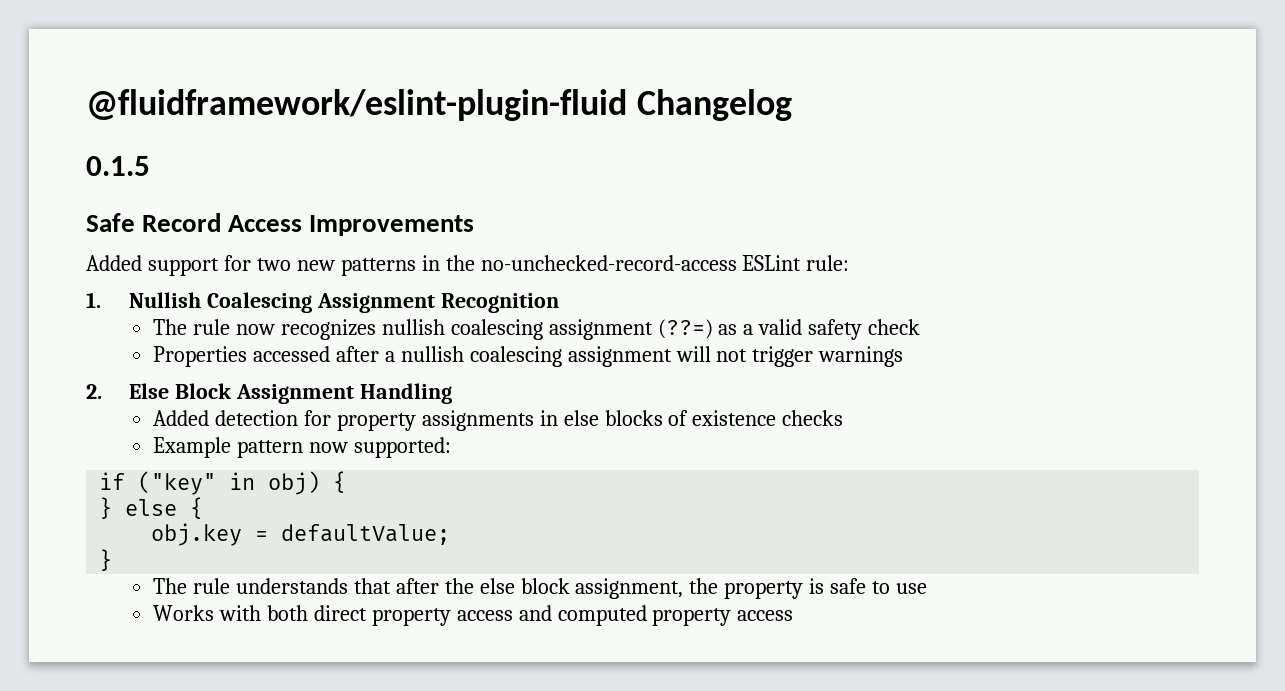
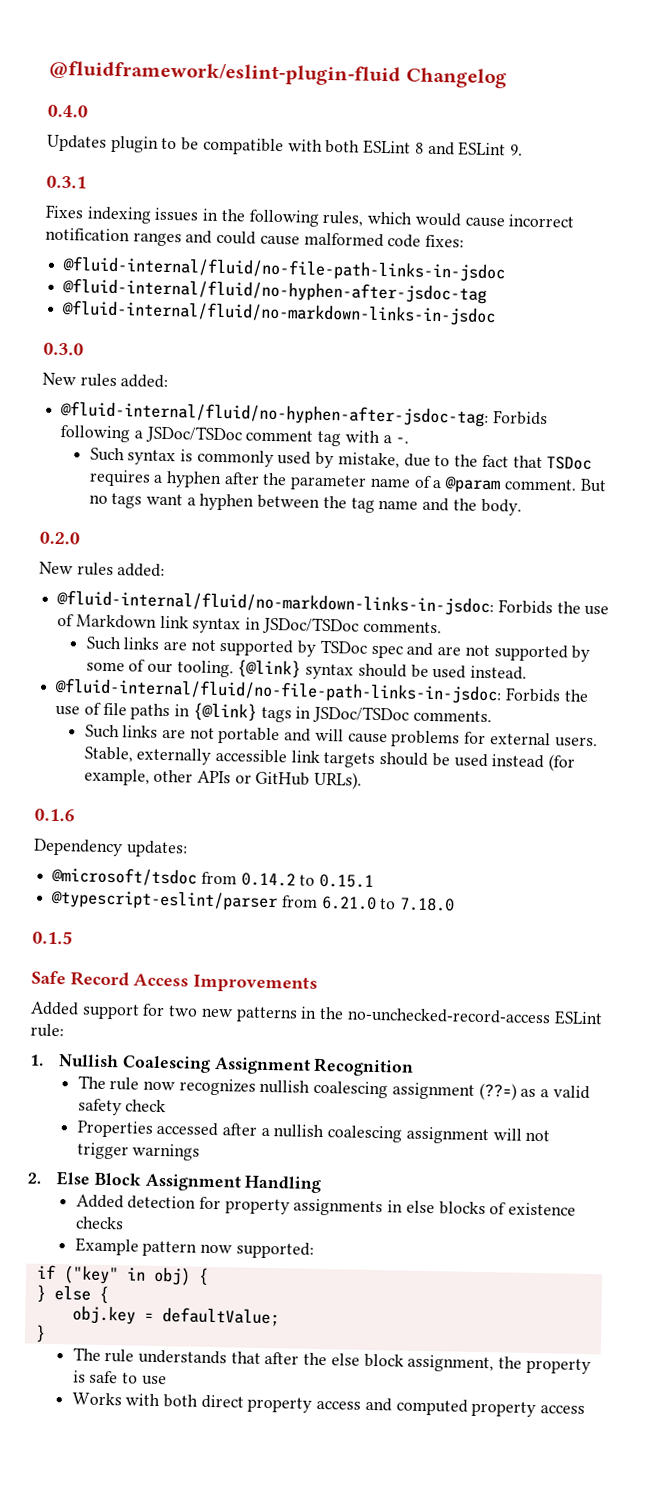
+ 0.4.0
+ Updates plugin to be compatible with both ESLint 8 and ESLint 9.
+ 0.3.1
+ Fixes indexing issues in the following rules, which would cause incorrect notification ranges and could cause malformed code fixes:
+ @fluid-internal/fluid/no-file-path-links-in-jsdoc
+ @fluid-internal/fluid/no-hyphen-after-jsdoc-tag
+ @fluid-internal/fluid/no-markdown-links-in-jsdoc
+ 0.3.0
+ New rules added:
+ @fluid-internal/fluid/no-hyphen-after-jsdoc-tag: Forbids following a JSDoc/TSDoc comment tag with a -.
+ Such syntax is commonly used by mistake, due to the fact that TSDoc requires a hyphen after the parameter name of a @param comment. But no tags want a hyphen between the tag name and the body.
+ 0.2.0
+ New rules added:
+ @fluid-internal/fluid/no-markdown-links-in-jsdoc: Forbids the use of Markdown link syntax in JSDoc/TSDoc comments.
+ Such links are not supported by TSDoc spec and are not supported by some of our tooling. {@link} syntax should be used instead.
+ @fluid-internal/fluid/no-file-path-links-in-jsdoc: Forbids the use of file paths in {@link} tags in JSDoc/TSDoc comments.
+ Such links are not portable and will cause problems for external users. Stable, externally accessible link targets should be used instead (for example, other APIs or GitHub URLs).
+ 0.1.6
+ Dependency updates:
+ @microsoft/tsdoc from 0.14.2 to 0.15.1
+ @typescript-eslint/parser from 6.21.0 to 7.18.0

